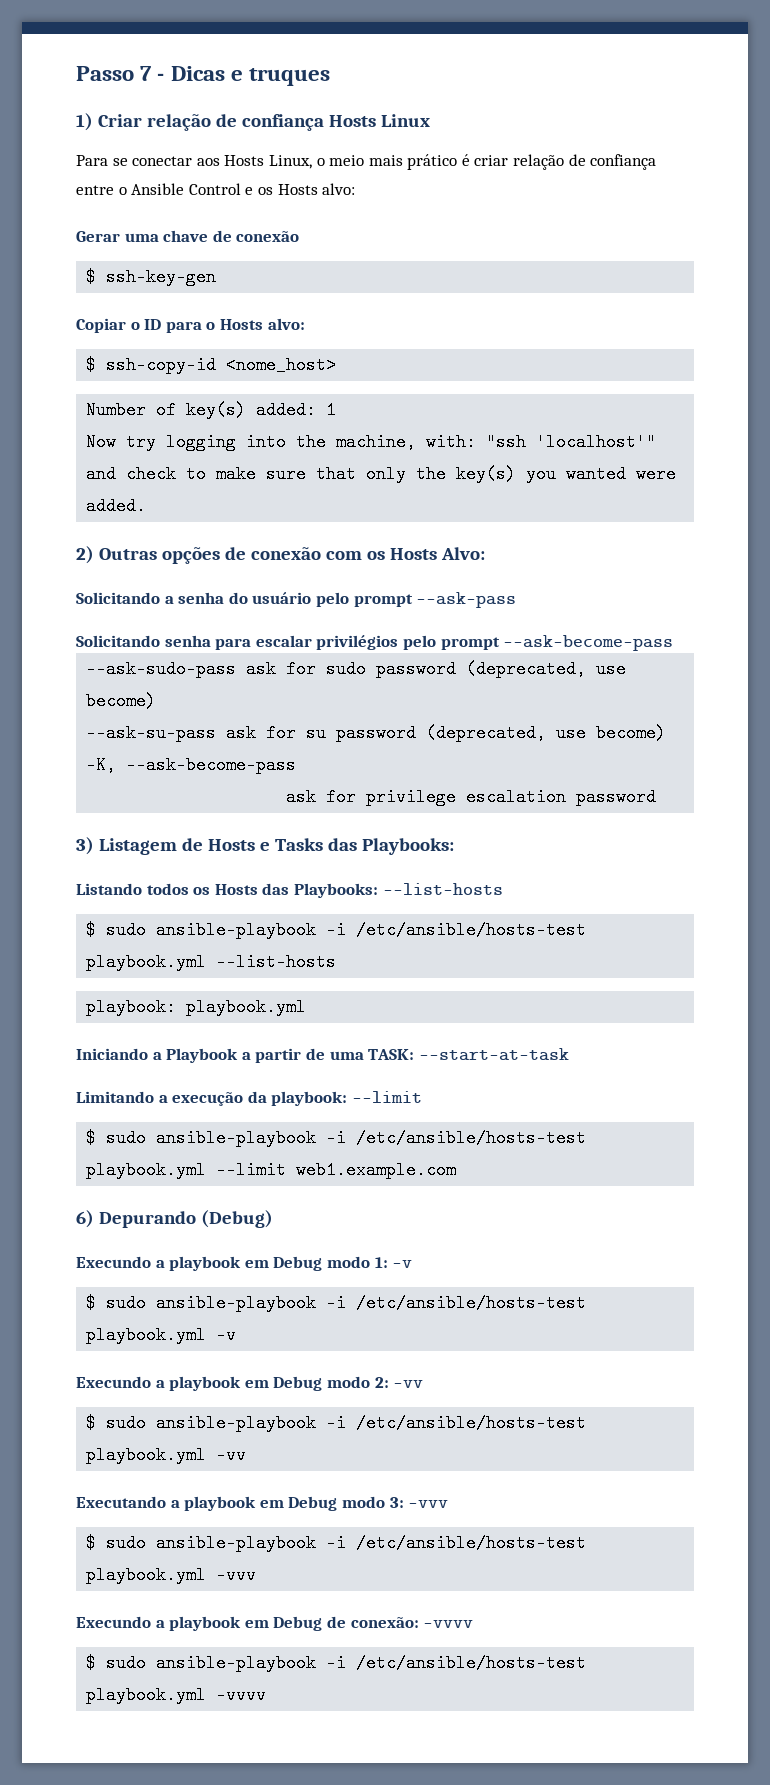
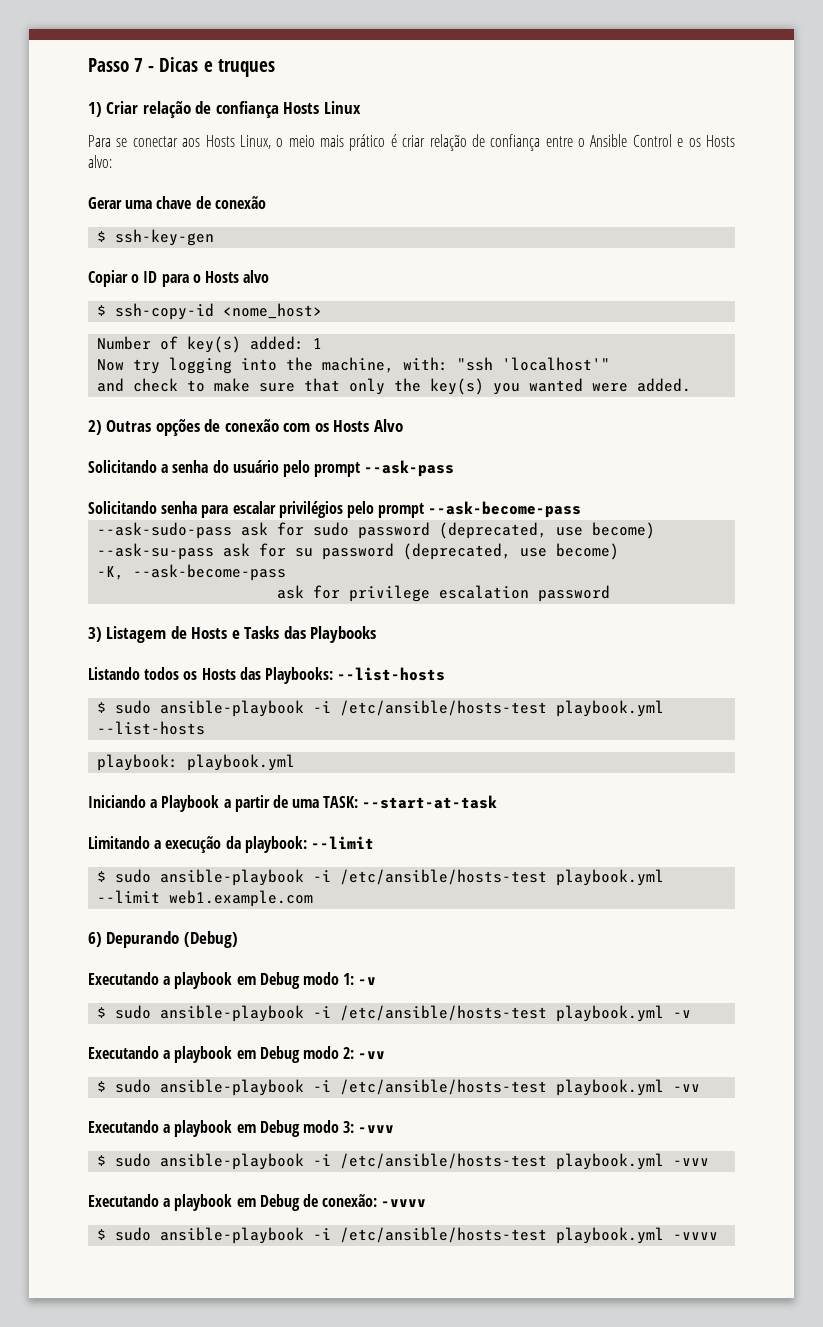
- Copiar o ID para o Hosts alvo:
+ Copiar o ID para o Hosts alvo
- 2) Outras opções de conexão com os Hosts Alvo:
+ 2) Outras opções de conexão com os Hosts Alvo
- 3) Listagem de Hosts e Tasks das Playbooks:
+ 3) Listagem de Hosts e Tasks das Playbooks
- Execundo a playbook em Debug modo 1: -v
+ Executando a playbook em Debug modo 1: -v
- Execundo a playbook em Debug modo 2: -vv
+ Executando a playbook em Debug modo 2: -vv
- Execundo a playbook em Debug de conexão: -vvvv
+ Executando a playbook em Debug de conexão: -vvvv

